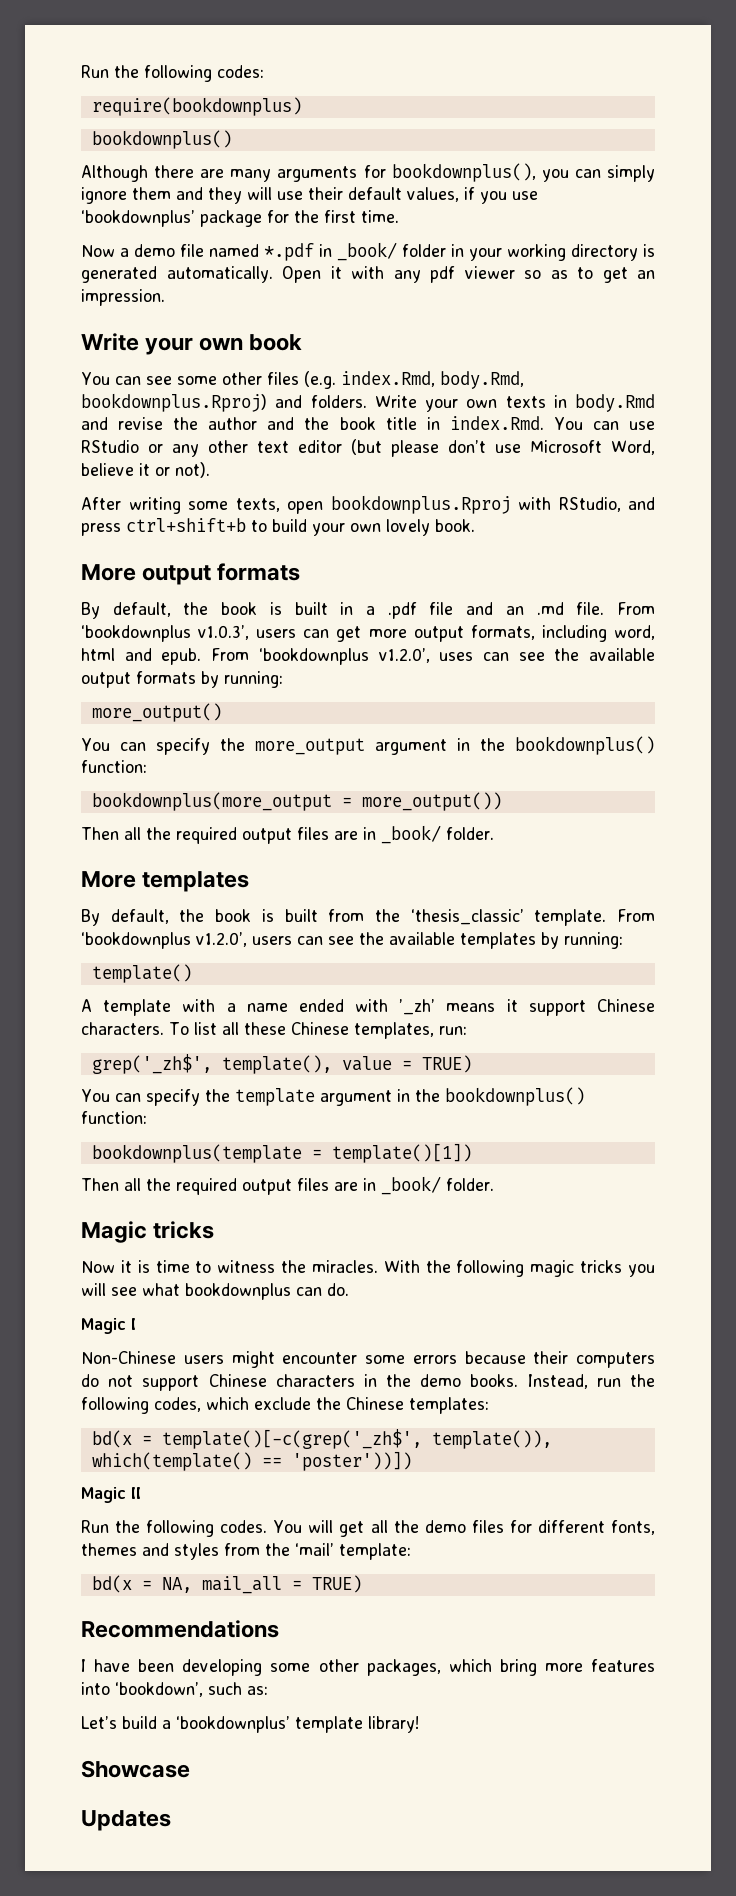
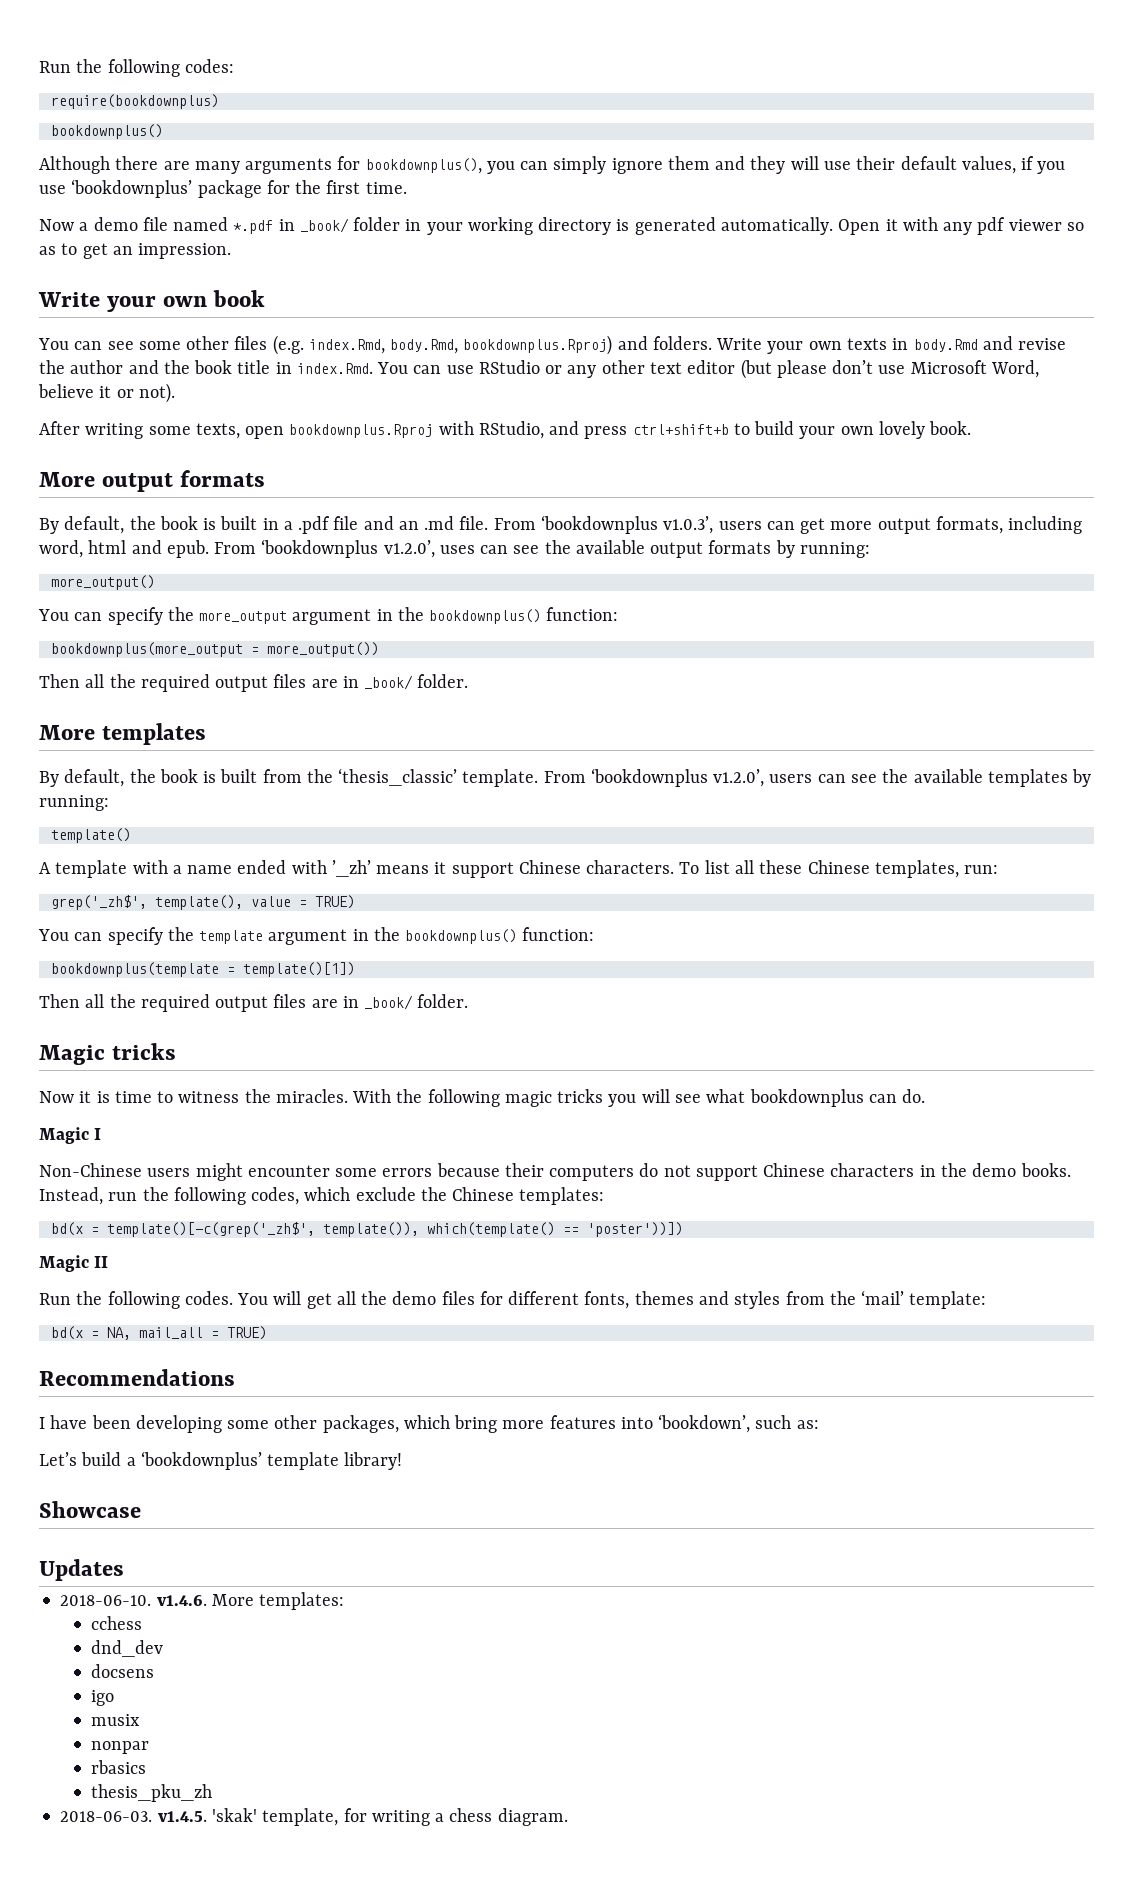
+ 2018-06-10. v1.4.6. More templates:
+ cchess
+ dnd_dev
+ docsens
+ igo
+ musix
+ nonpar
+ rbasics
+ thesis_pku_zh
+ 2018-06-03. v1.4.5. 'skak' template, for writing a chess diagram.

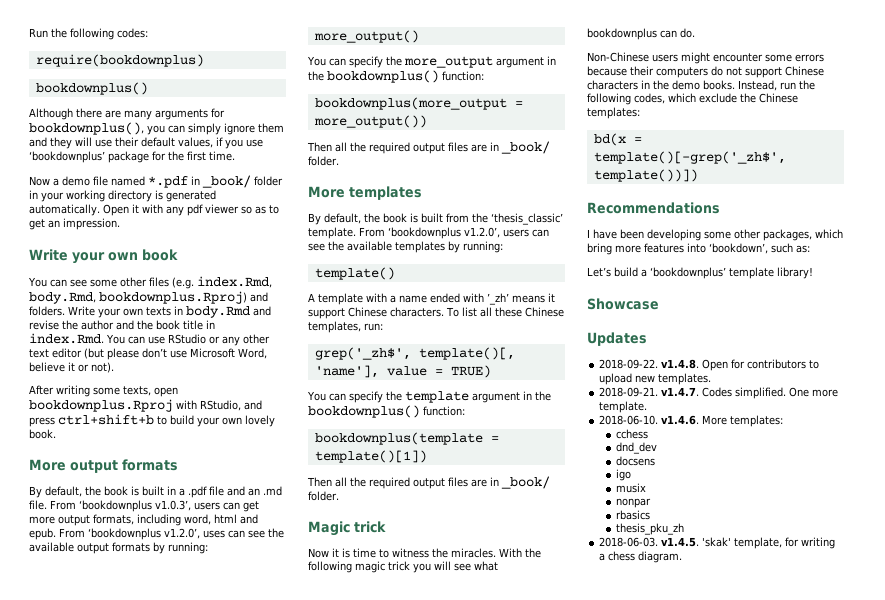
- grep('_zh$', template(), value = TRUE)
+ grep('_zh$', template()[, 'name'], value = TRUE)
- Magic tricks
+ Magic trick
- With the following magic tricks you will see what bookdownplus can do.
+ With the following magic trick you will see what bookdownplus can do.
- Magic I
- bd(x = template()[-c(grep('_zh$', template()), which(template() == 'poster'))])
- Magic II
- Run the following codes. You will get all the demo files for different fonts, themes and styles from the ‘mail’ template:
- bd(x = NA, mail_all = TRUE)
+ bd(x = template()[-grep('_zh$', template())])
+ 2018-09-22. v1.4.8. Open for contributors to upload new templates.
+ 2018-09-21. v1.4.7. Codes simplified. One more template.

